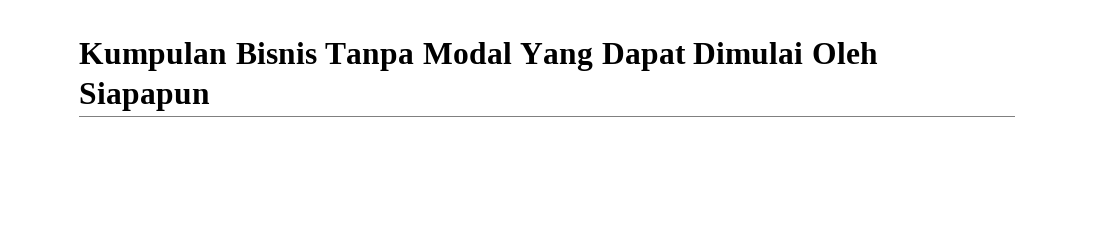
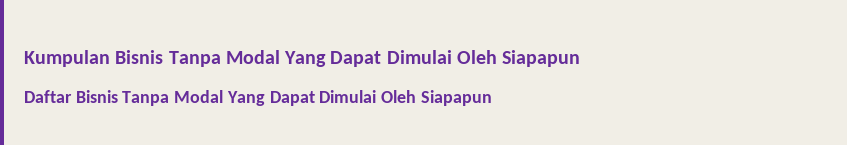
+ Daftar Bisnis Tanpa Modal Yang Dapat Dimulai Oleh Siapapun

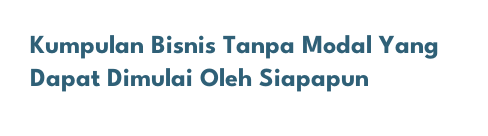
- Daftar Bisnis Tanpa Modal Yang Dapat Dimulai Oleh Siapapun

